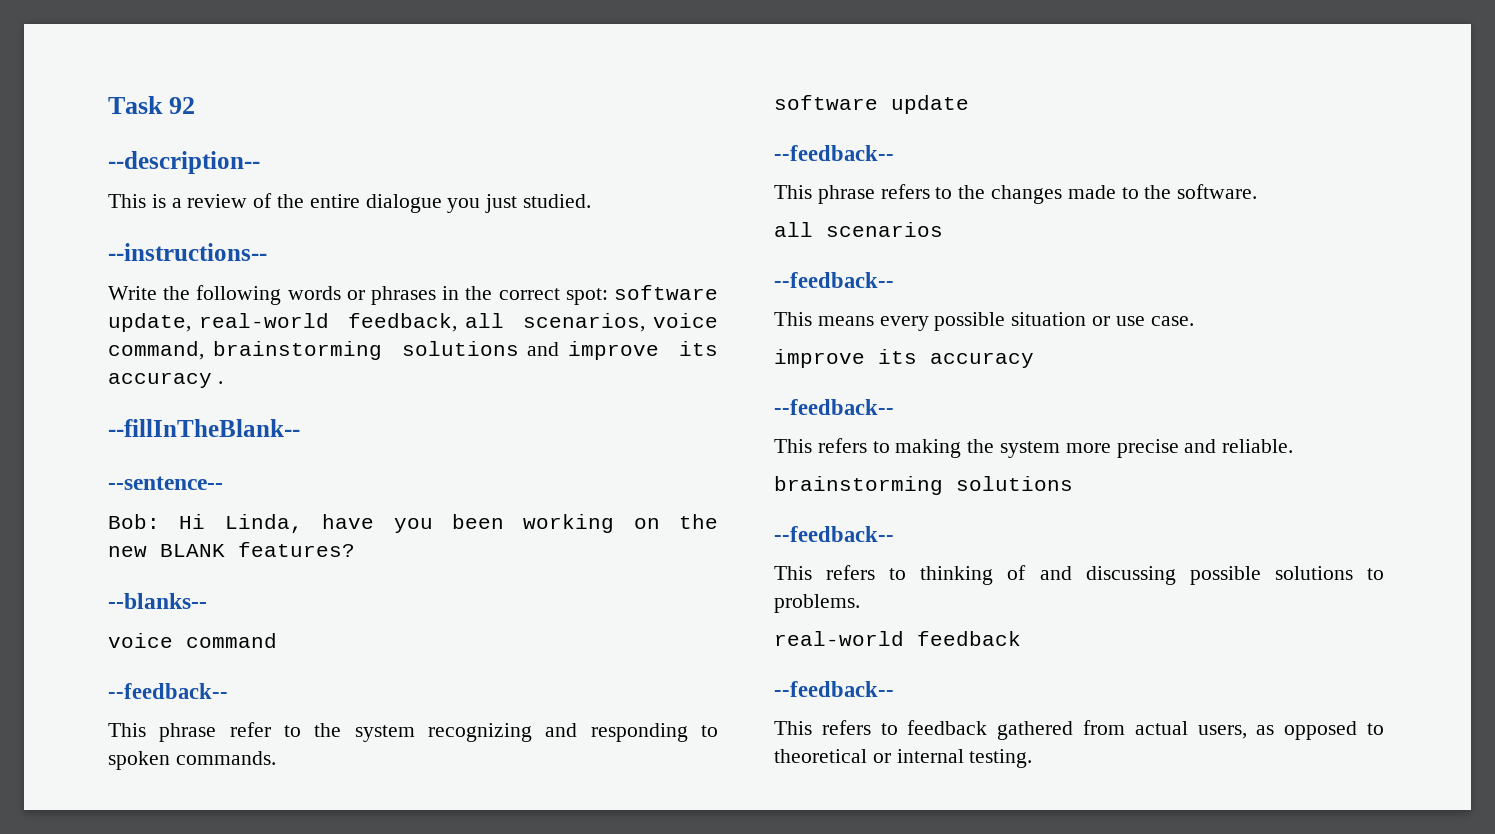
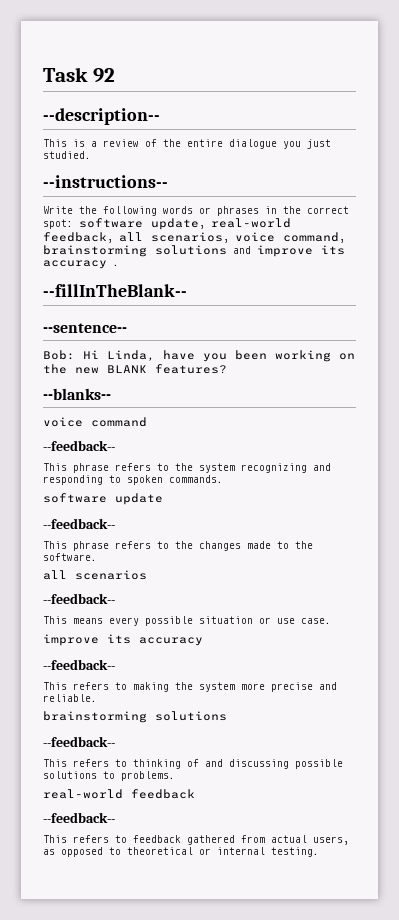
- This phrase refer to the system recognizing and responding to spoken commands.
+ This phrase refers to the system recognizing and responding to spoken commands.

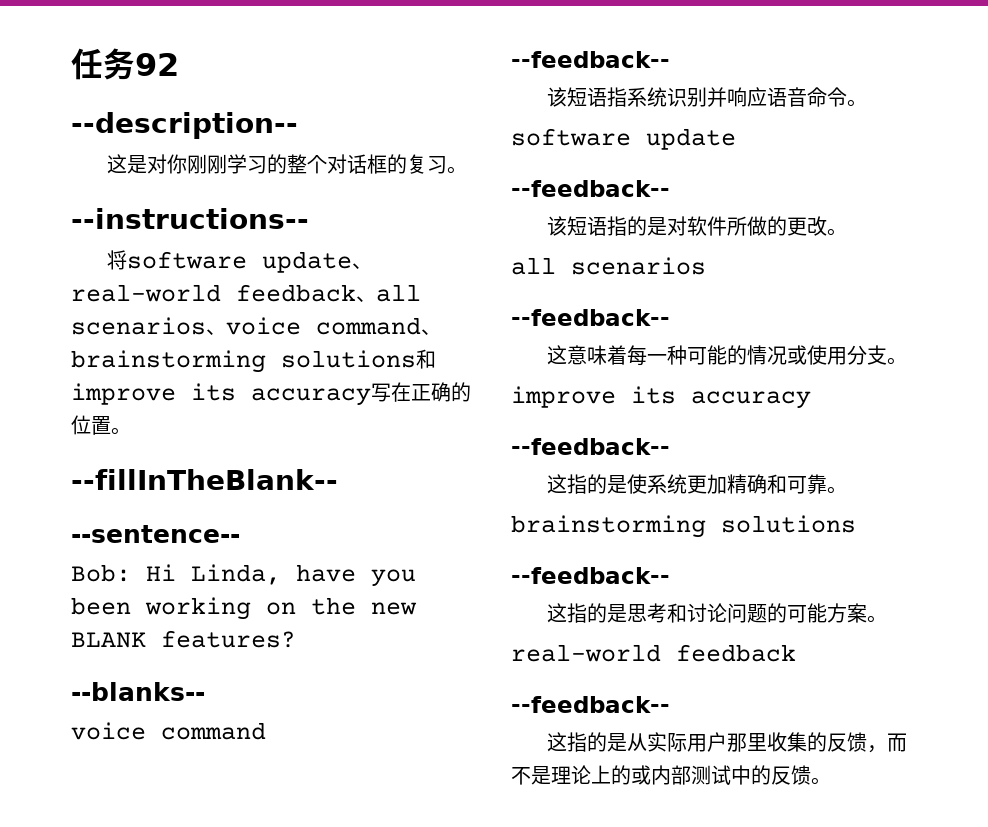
- Task 92
+ 任务92
- This is a review of the entire dialogue you just studied.
+ 这是对你刚刚学习的整个对话框的复习。
  --instructions--
- Write the following words or phrases in the correct spot: software update, real-world feedback, all scenarios, voice command, brainstorming solutions and improve its accuracy .
+ 将software update、real-world feedback、all scenarios、voice command、brainstorming solutions和improve its accuracy写在正确的位置。
- This phrase refers to the system recognizing and responding to spoken commands.
+ 该短语指系统识别并响应语音命令。
  software update
  --feedback--
- This phrase refers to the changes made to the software.
+ 该短语指的是对软件所做的更改。
  all scenarios
  --feedback--
- This means every possible situation or use case.
+ 这意味着每一种可能的情况或使用分支。
  improve its accuracy
  --feedback--
- This refers to making the system more precise and reliable.
+ 这指的是使系统更加精确和可靠。
  brainstorming solutions
  --feedback--
- This refers to thinking of and discussing possible solutions to problems.
+ 这指的是思考和讨论问题的可能方案。
  real-world feedback
  --feedback--
- This refers to feedback gathered from actual users, as opposed to theoretical or internal testing.
+ 这指的是从实际用户那里收集的反馈，而不是理论上的或内部测试中的反馈。

